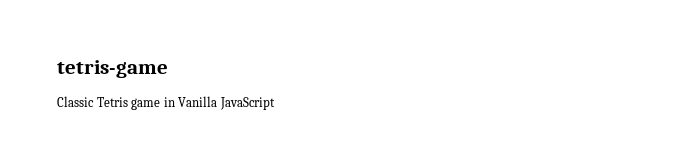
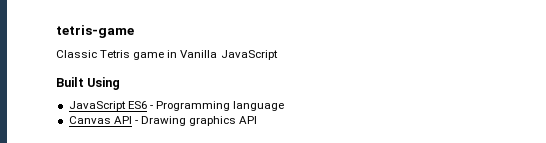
+ Built Using
+ JavaScript ES6 - Programming language
+ Canvas API - Drawing graphics API

